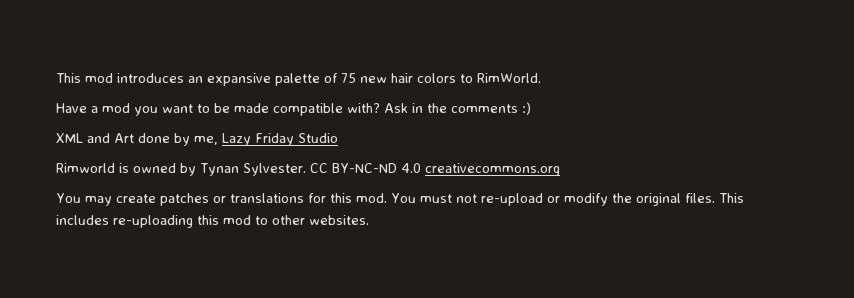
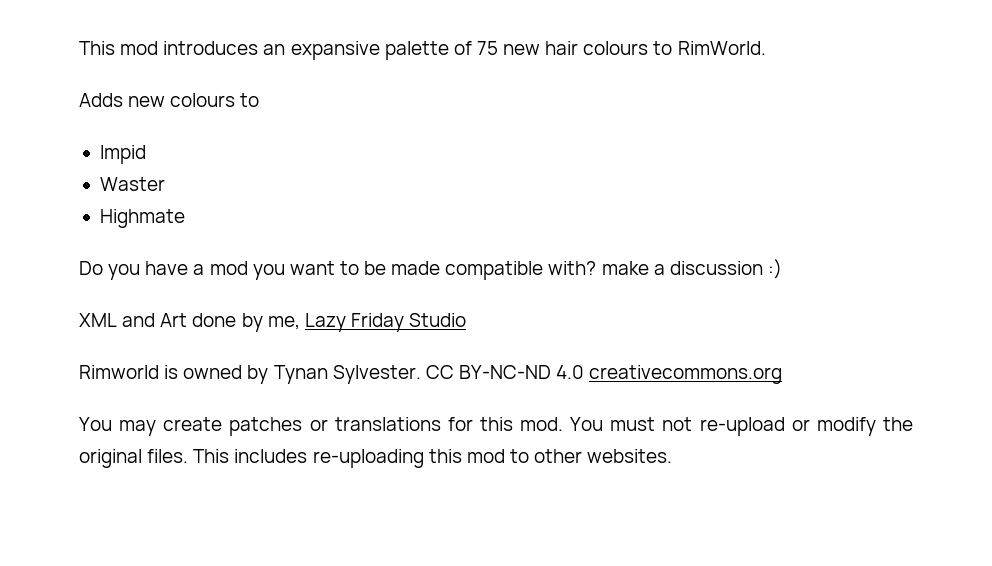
- This mod introduces an expansive palette of 75 new hair colors to RimWorld.
+ This mod introduces an expansive palette of 75 new hair colours to RimWorld.
- Have a mod you want to be made compatible with? Ask in the comments :)
+ Adds new colours to
+ Impid
+ Waster
+ Highmate
+ Do you have a mod you want to be made compatible with? make a discussion :)

